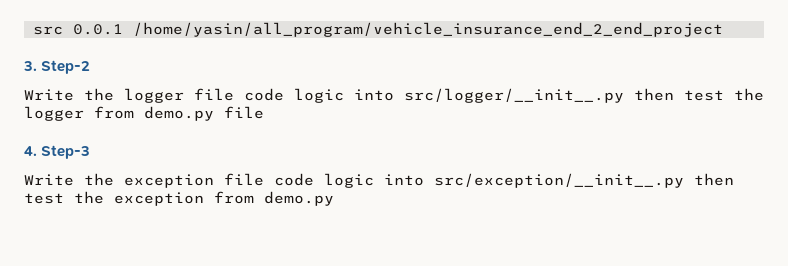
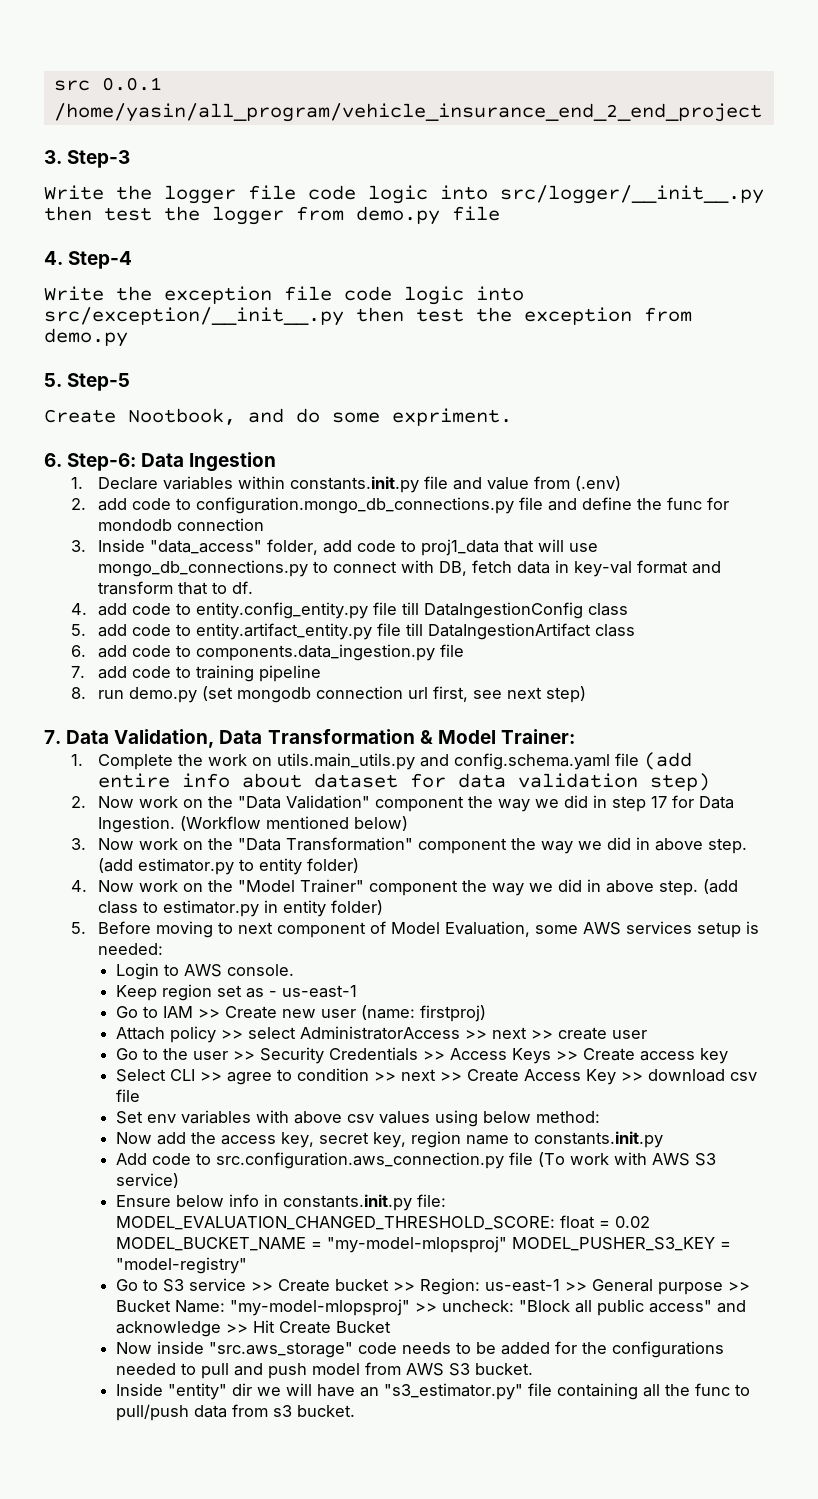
- 3. Step-2
+ 3. Step-3
- 4. Step-3
+ 4. Step-4
+ 5. Step-5
+ Create Nootbook, and do some expriment.
+ 6. Step-6: Data Ingestion
+ 1. Declare variables within constants.init.py file and value from (.env)
+ 2. add code to configuration.mongo_db_connections.py file and define the func for mondodb connection
+ 3. Inside "data_access" folder, add code to proj1_data that will use mongo_db_connections.py to connect with DB, fetch data in key-val format and transform that to df.
+ 4. add code to entity.config_entity.py file till DataIngestionConfig class
+ 5. add code to entity.artifact_entity.py file till DataIngestionArtifact class
+ 6. add code to components.data_ingestion.py file
+ 7. add code to training pipeline
+ 8. run demo.py (set mongodb connection url first, see next step)
+ 7. Data Validation, Data Transformation & Model Trainer:
+ 1. Complete the work on utils.main_utils.py and config.schema.yaml file (add entire info about dataset for data validation step)
+ 2. Now work on the "Data Validation" component the way we did in step 17 for Data Ingestion. (Workflow mentioned below)
+ 3. Now work on the "Data Transformation" component the way we did in above step. (add estimator.py to entity folder)
+ 4. Now work on the "Model Trainer" component the way we did in above step. (add class to estimator.py in entity folder)
+ 5. Before moving to next component of Model Evaluation, some AWS services setup is needed:
+ Login to AWS console.
+ Keep region set as - us-east-1
+ Go to IAM >> Create new user (name: firstproj)
+ Attach policy >> select AdministratorAccess >> next >> create user
+ Go to the user >> Security Credentials >> Access Keys >> Create access key
+ Select CLI >> agree to condition >> next >> Create Access Key >> download csv file
+ Set env variables with above csv values using below method:
+ Now add the access key, secret key, region name to constants.init.py
+ Add code to src.configuration.aws_connection.py file (To work with AWS S3 service)
+ Ensure below info in constants.init.py file: MODEL_EVALUATION_CHANGED_THRESHOLD_SCORE: float = 0.02 MODEL_BUCKET_NAME = "my-model-mlopsproj" MODEL_PUSHER_S3_KEY = "model-registry"
+ Go to S3 service >> Create bucket >> Region: us-east-1 >> General purpose >> Bucket Name: "my-model-mlopsproj" >> uncheck: "Block all public access" and acknowledge >> Hit Create Bucket
+ Now inside "src.aws_storage" code needs to be added for the configurations needed to pull and push model from AWS S3 bucket.
+ Inside "entity" dir we will have an "s3_estimator.py" file containing all the func to pull/push data from s3 bucket.

